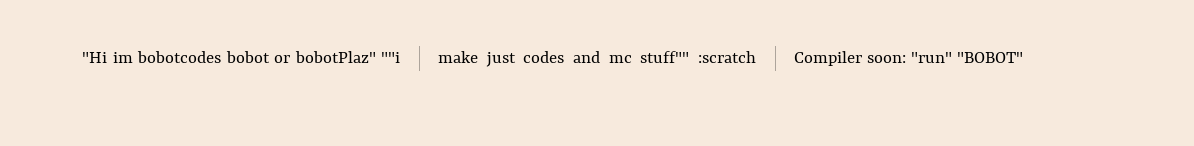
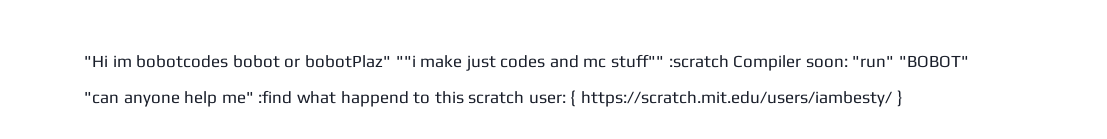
+ "can anyone help me" :find what happend to this scratch user: { https://scratch.mit.edu/users/iambesty/ }

